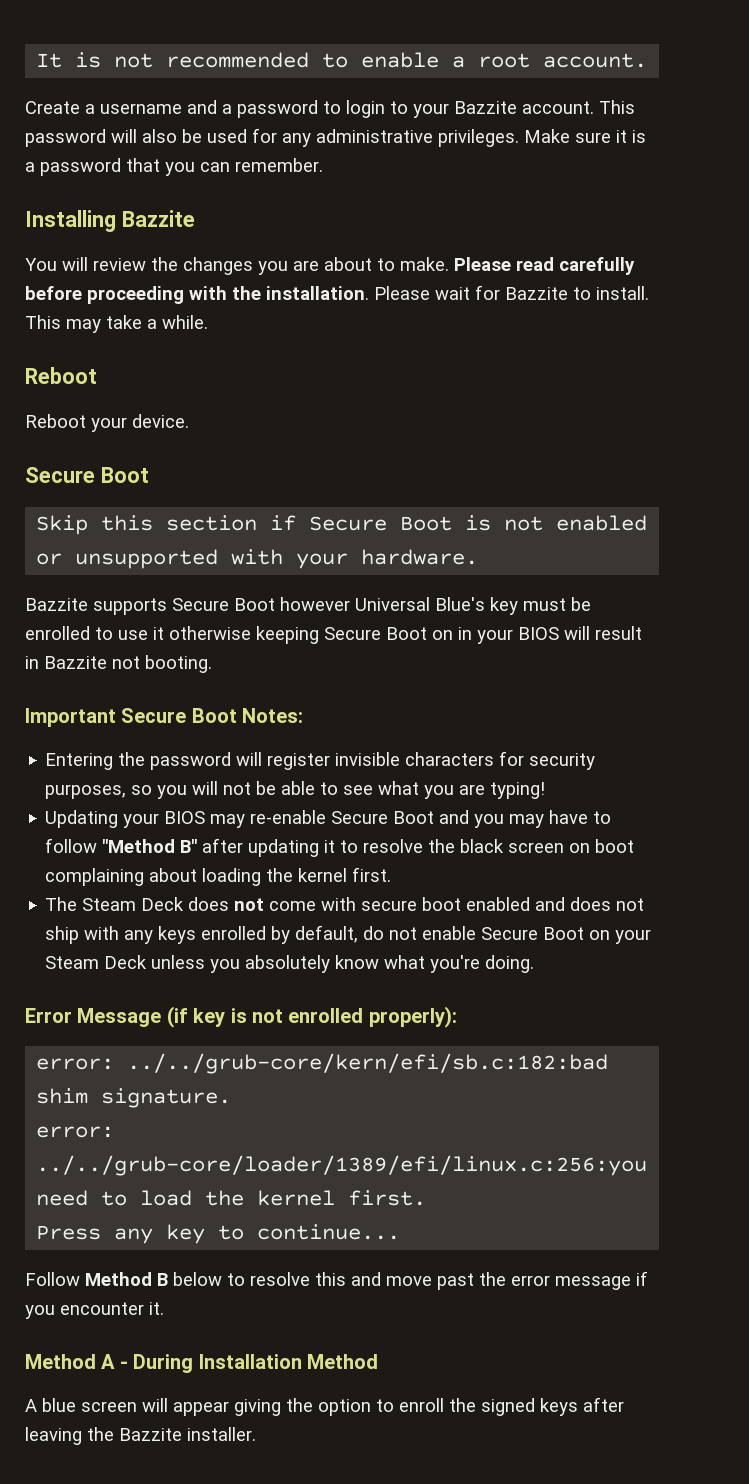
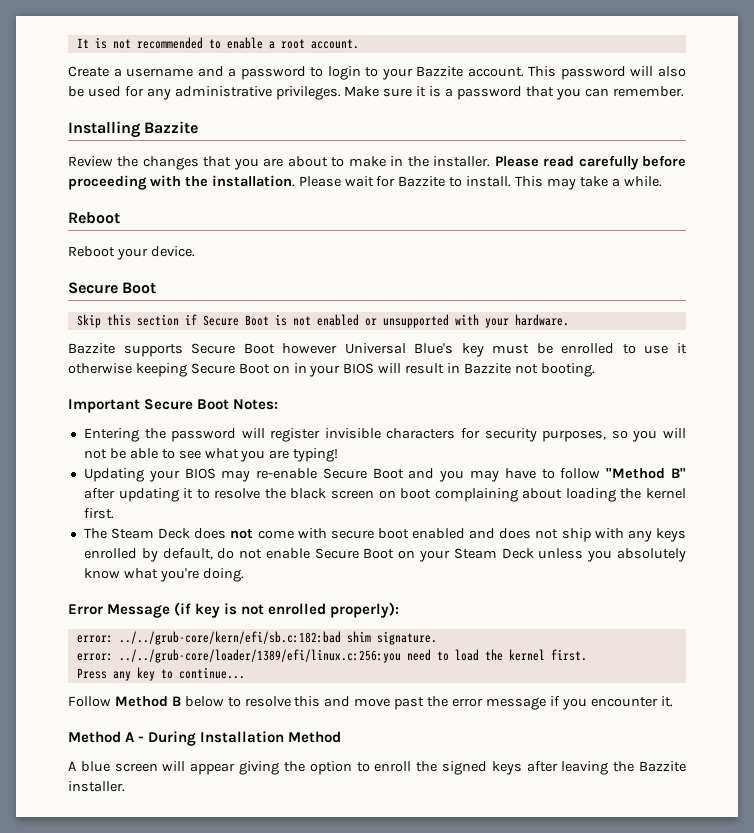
- You will review the changes you are about to make.
+ Review the changes that you are about to make in the installer.

